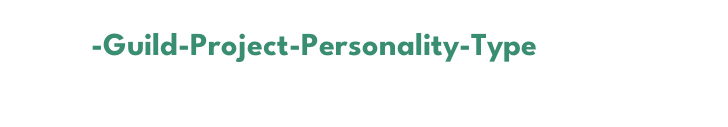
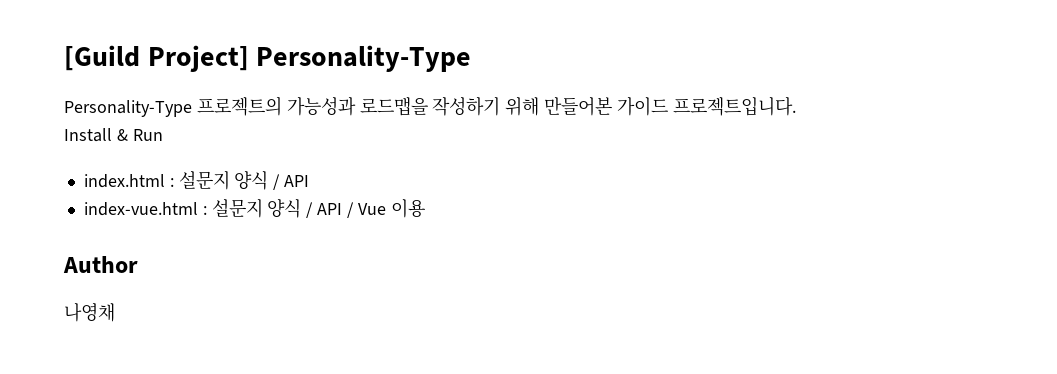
- -Guild-Project-Personality-Type
+ [Guild Project] Personality-Type
+ Personality-Type 프로젝트의 가능성과 로드맵을 작성하기 위해 만들어본 가이드 프로젝트입니다.
+ Install & Run
+ index.html : 설문지 양식 / API
+ index-vue.html : 설문지 양식 / API / Vue 이용
+ Author
+ 나영채

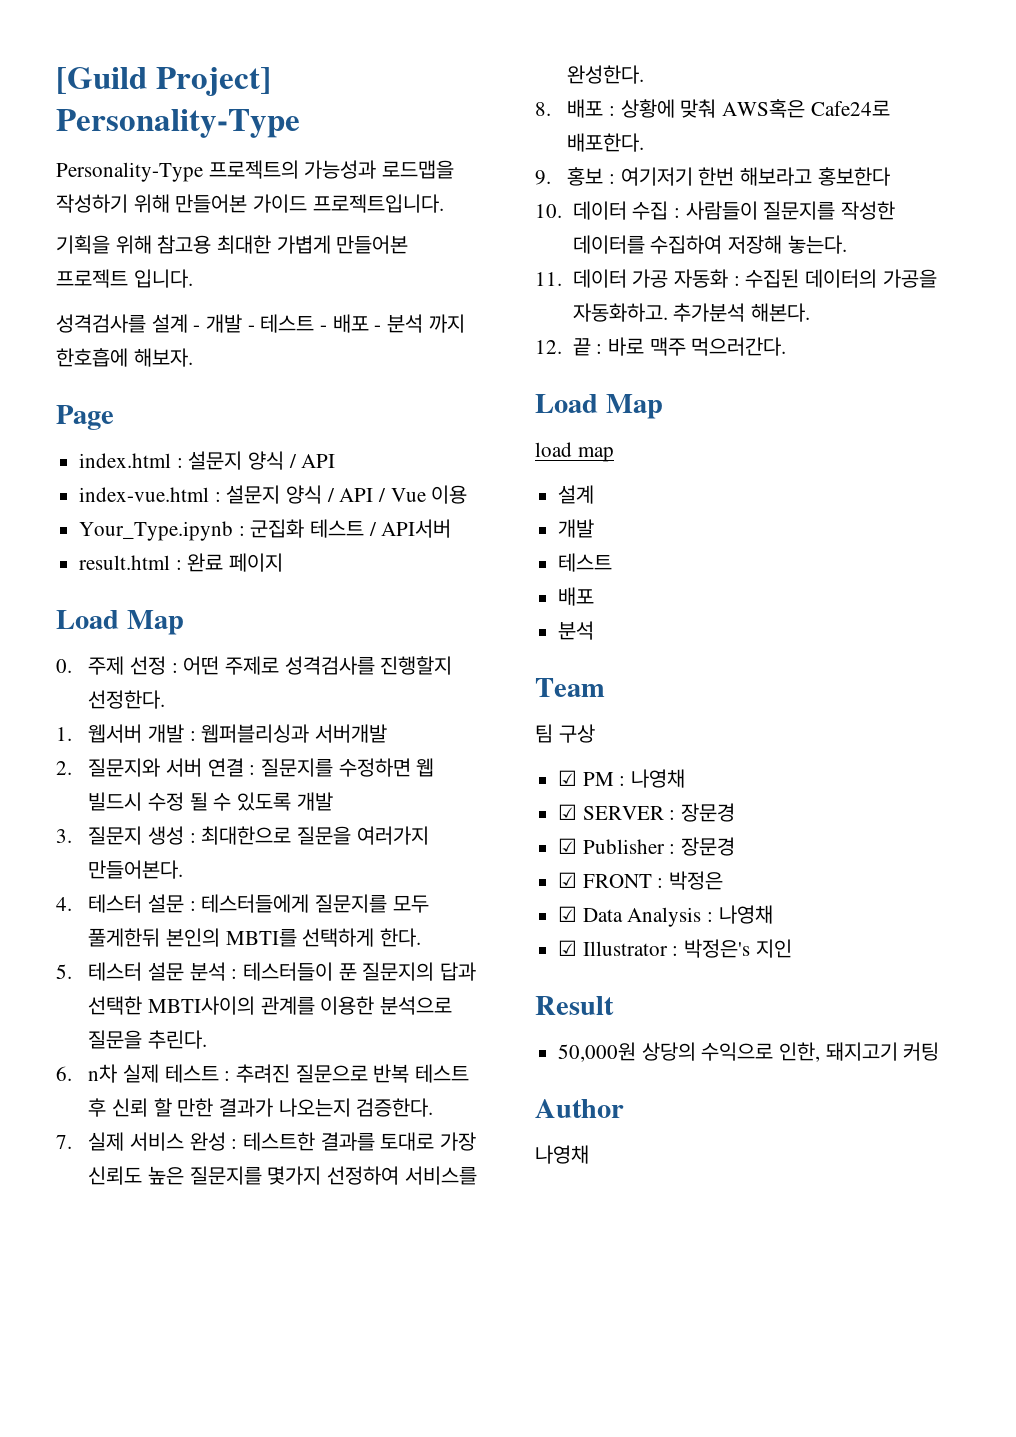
- Install & Run
+ 기획을 위해 참고용 최대한 가볍게 만들어본 프로젝트 입니다.
+ 성격검사를 설계 - 개발 - 테스트 - 배포 - 분석 까지 한호흡에 해보자.
+ Page
+ Your_Type.ipynb : 군집화 테스트 / API서버
+ result.html : 완료 페이지
+ Load Map
+ 0. 주제 선정 : 어떤 주제로 성격검사를 진행할지 선정한다.
+ 1. 웹서버 개발 : 웹퍼블리싱과 서버개발
+ 2. 질문지와 서버 연결 : 질문지를 수정하면 웹 빌드시 수정 될 수 있도록 개발
+ 3. 질문지 생성 : 최대한으로 질문을 여러가지 만들어본다.
+ 4. 테스터 설문 : 테스터들에게 질문지를 모두 풀게한뒤 본인의 MBTI를 선택하게 한다.
+ 5. 테스터 설문 분석 : 테스터들이 푼 질문지의 답과 선택한 MBTI사이의 관계를 이용한 분석으로 질문을 추린다.
+ 6. n차 실제 테스트 : 추려진 질문으로 반복 테스트 후 신뢰 할 만한 결과가 나오는지 검증한다.
+ 7. 실제 서비스 완성 : 테스트한 결과를 토대로 가장 신뢰도 높은 질문지를 몇가지 선정하여 서비스를 완성한다.
+ 8. 배포 : 상황에 맞춰 AWS혹은 Cafe24로 배포한다.
+ 9. 홍보 : 여기저기 한번 해보라고 홍보한다
+ 10. 데이터 수집 : 사람들이 질문지를 작성한 데이터를 수집하여 저장해 놓는다.
+ 11. 데이터 가공 자동화 : 수집된 데이터의 가공을 자동화하고. 추가분석 해본다.
+ 12. 끝 : 바로 맥주 먹으러간다.
+ Load Map
+ load map
+ 설계
+ 개발
+ 테스트
+ 배포
+ 분석
+ Team
+ 팀 구상
+ ☑ PM : 나영채
+ ☑ SERVER : 장문경
+ ☑ Publisher : 장문경
+ ☑ FRONT : 박정은
+ ☑ Data Analysis : 나영채
+ ☑ Illustrator : 박정은's 지인
+ Result
+ 50,000원 상당의 수익으로 인한, 돼지고기 커팅

